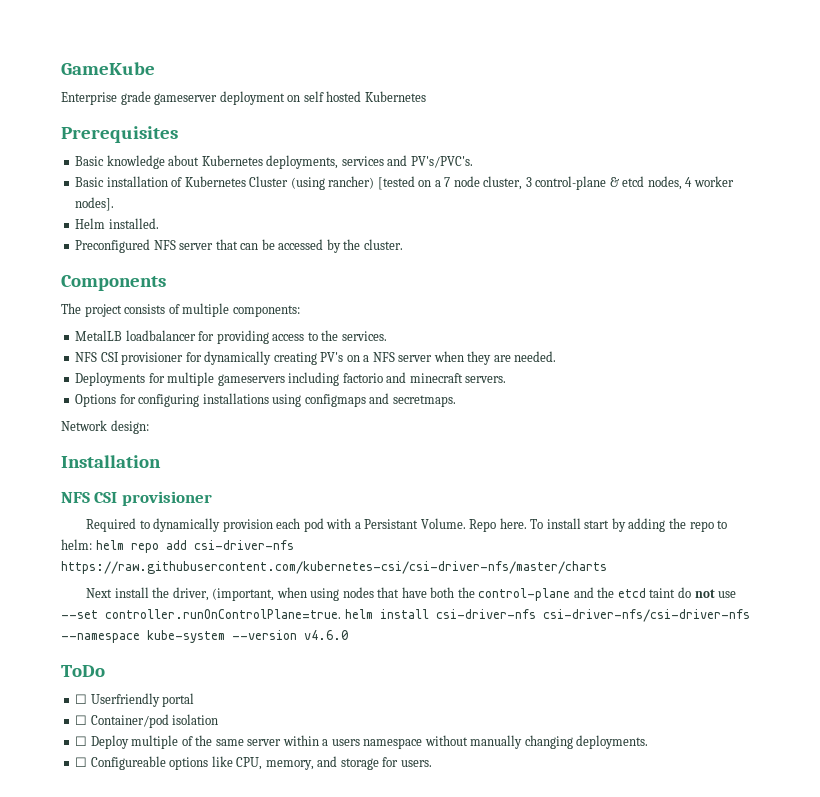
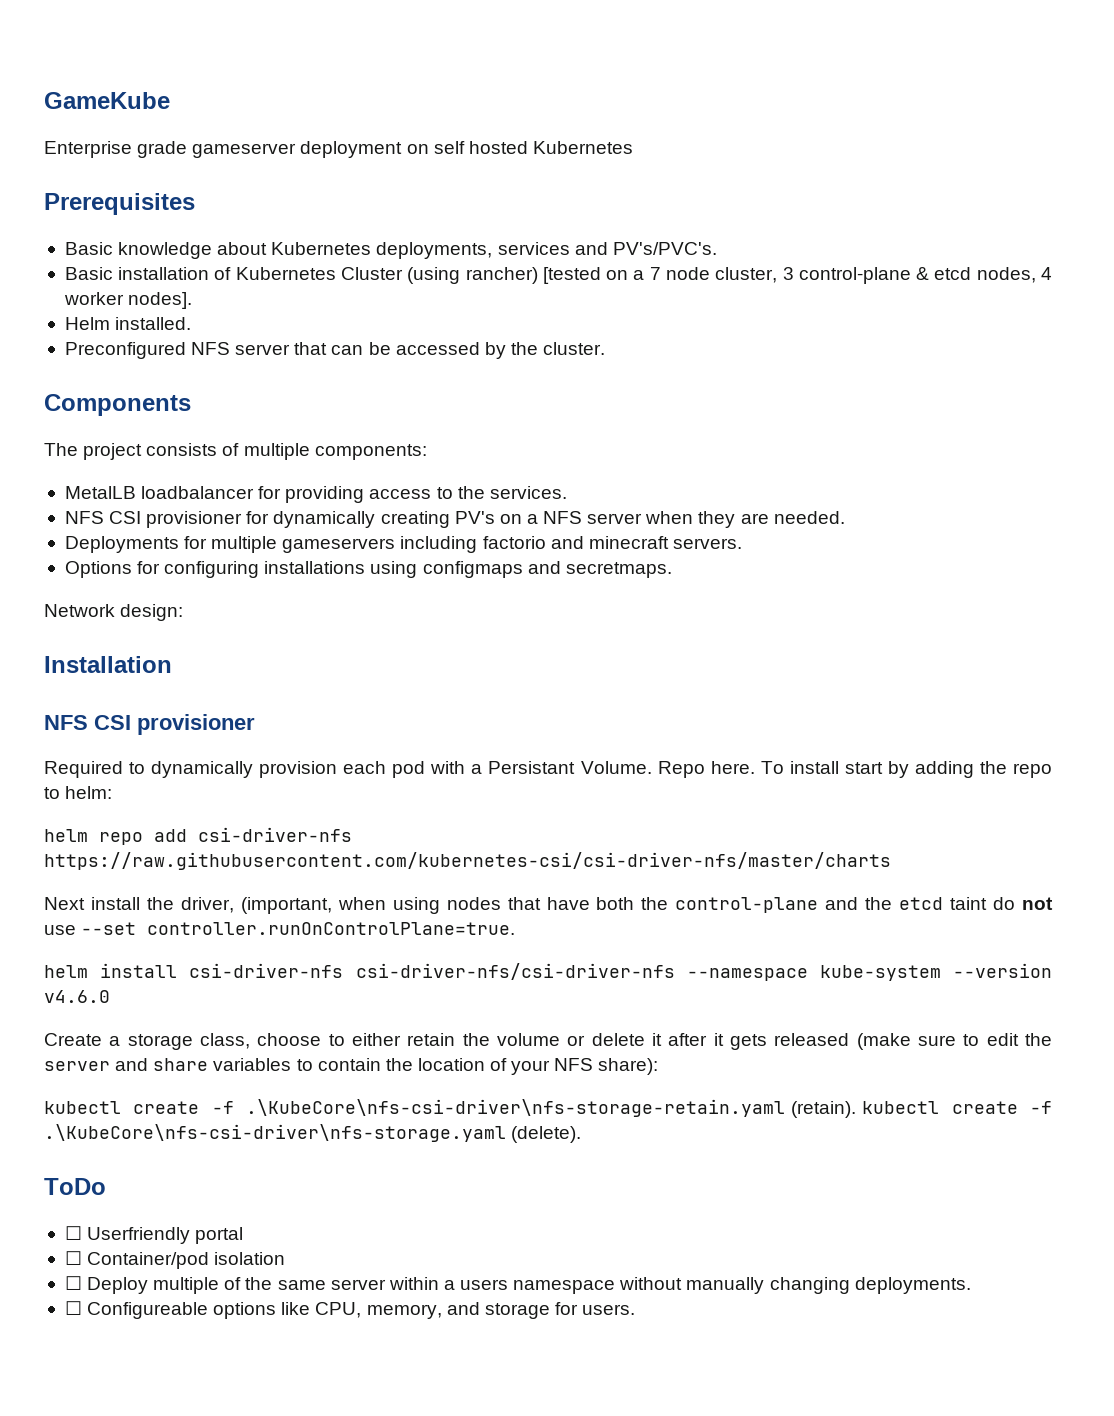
- To install start by adding the repo to helm: helm repo add csi-driver-nfs https://raw.githubusercontent.com/kubernetes-csi/csi-driver-nfs/master/charts
+ To install start by adding the repo to helm:
+ helm repo add csi-driver-nfs https://raw.githubusercontent.com/kubernetes-csi/csi-driver-nfs/master/charts
- Next install the driver, (important, when using nodes that have both the control-plane and the etcd taint do not use --set controller.runOnControlPlane=true. helm install csi-driver-nfs csi-driver-nfs/csi-driver-nfs --namespace kube-system --version v4.6.0
+ Next install the driver, (important, when using nodes that have both the control-plane and the etcd taint do not use --set controller.runOnControlPlane=true.
+ helm install csi-driver-nfs csi-driver-nfs/csi-driver-nfs --namespace kube-system --version v4.6.0
+ Create a storage class, choose to either retain the volume or delete it after it gets released (make sure to edit the server and share variables to contain the location of your NFS share):
+ kubectl create -f .\KubeCore\nfs-csi-driver\nfs-storage-retain.yaml (retain). kubectl create -f .\KubeCore\nfs-csi-driver\nfs-storage.yaml (delete).

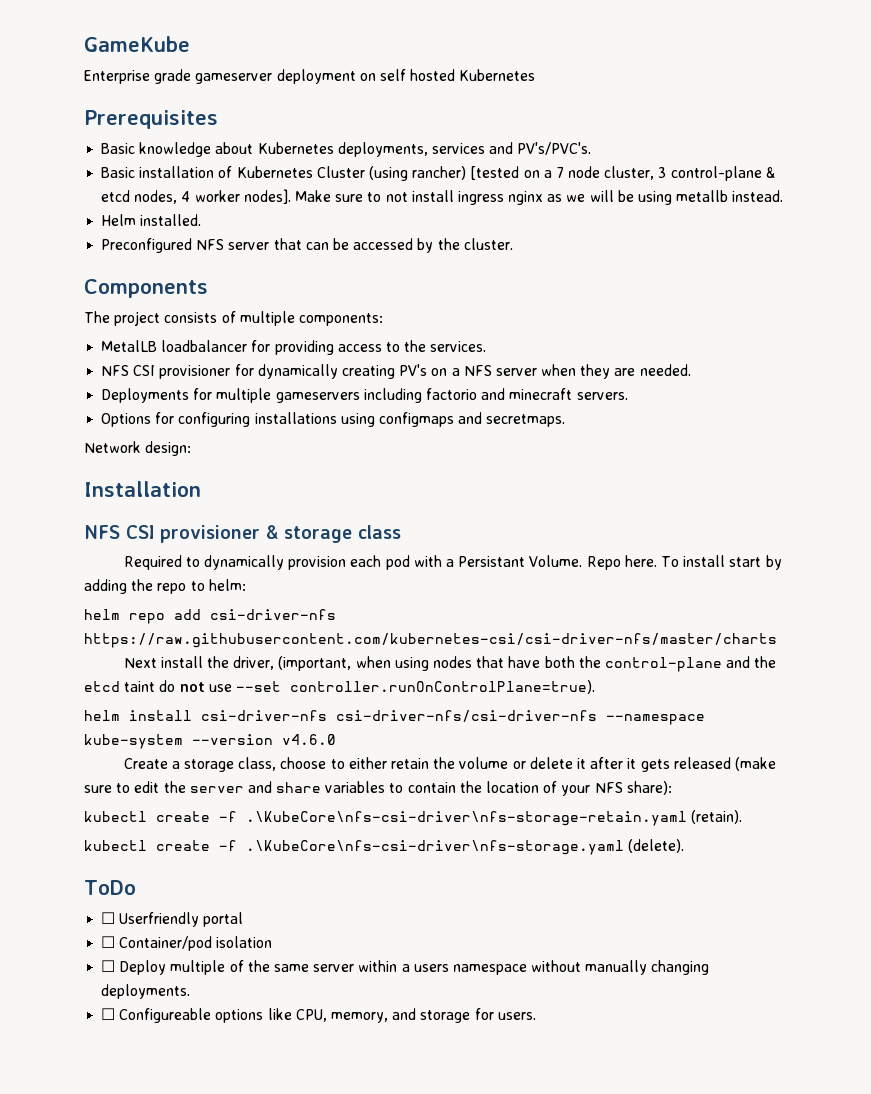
+ Make sure to not install ingress nginx as we will be using metallb instead.
  Installation
- NFS CSI provisioner
+ NFS CSI provisioner & storage class
- Next install the driver, (important, when using nodes that have both the control-plane and the etcd taint do not use --set controller.runOnControlPlane=true.
+ Next install the driver, (important, when using nodes that have both the control-plane and the etcd taint do not use --set controller.runOnControlPlane=true).
- kubectl create -f .\KubeCore\nfs-csi-driver\nfs-storage-retain.yaml (retain). kubectl create -f .\KubeCore\nfs-csi-driver\nfs-storage.yaml (delete).
+ kubectl create -f .\KubeCore\nfs-csi-driver\nfs-storage-retain.yaml (retain).
+ kubectl create -f .\KubeCore\nfs-csi-driver\nfs-storage.yaml (delete).

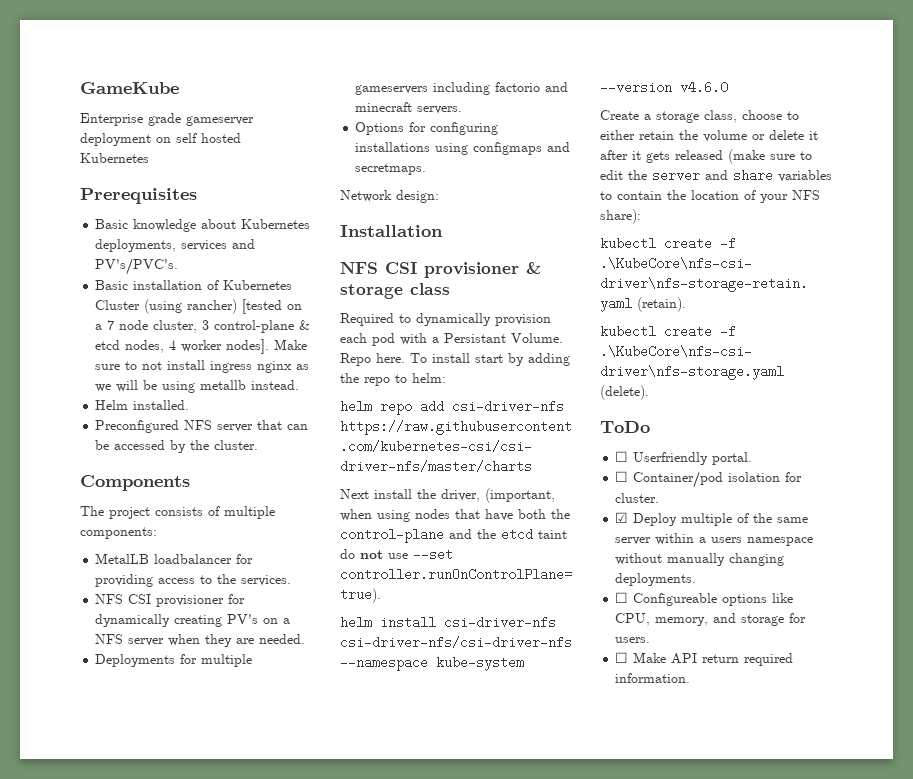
- ☐ Userfriendly portal
+ ☐ Userfriendly portal.
- ☐ Container/pod isolation
- ☐ Deploy multiple of the same server within a users namespace without manually changing deployments.
+ ☐ Container/pod isolation for cluster.
+ ☑ Deploy multiple of the same server within a users namespace without manually changing deployments.
+ ☐ Make API return required information.

